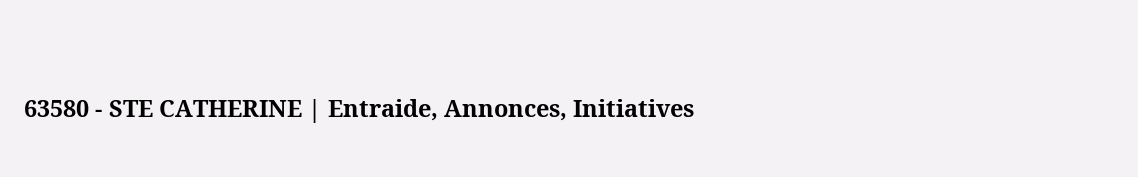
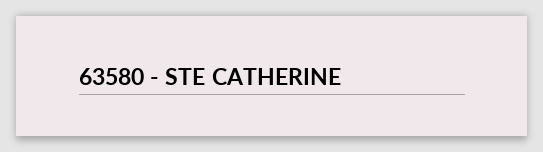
- 63580 - STE CATHERINE | Entraide, Annonces, Initiatives
+ 63580 - STE CATHERINE

